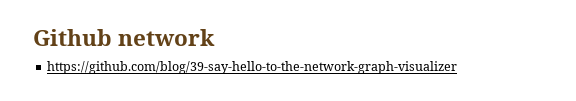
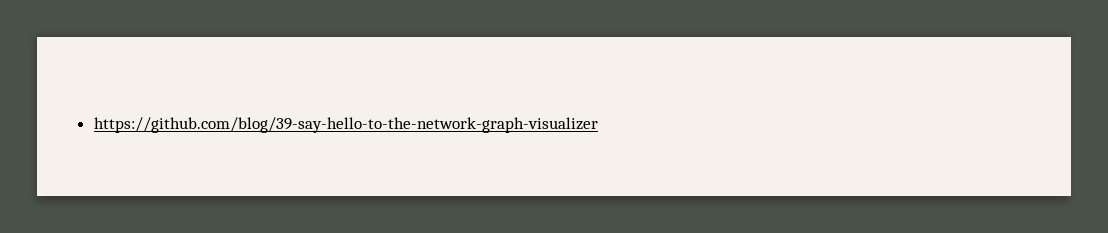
- Github network

